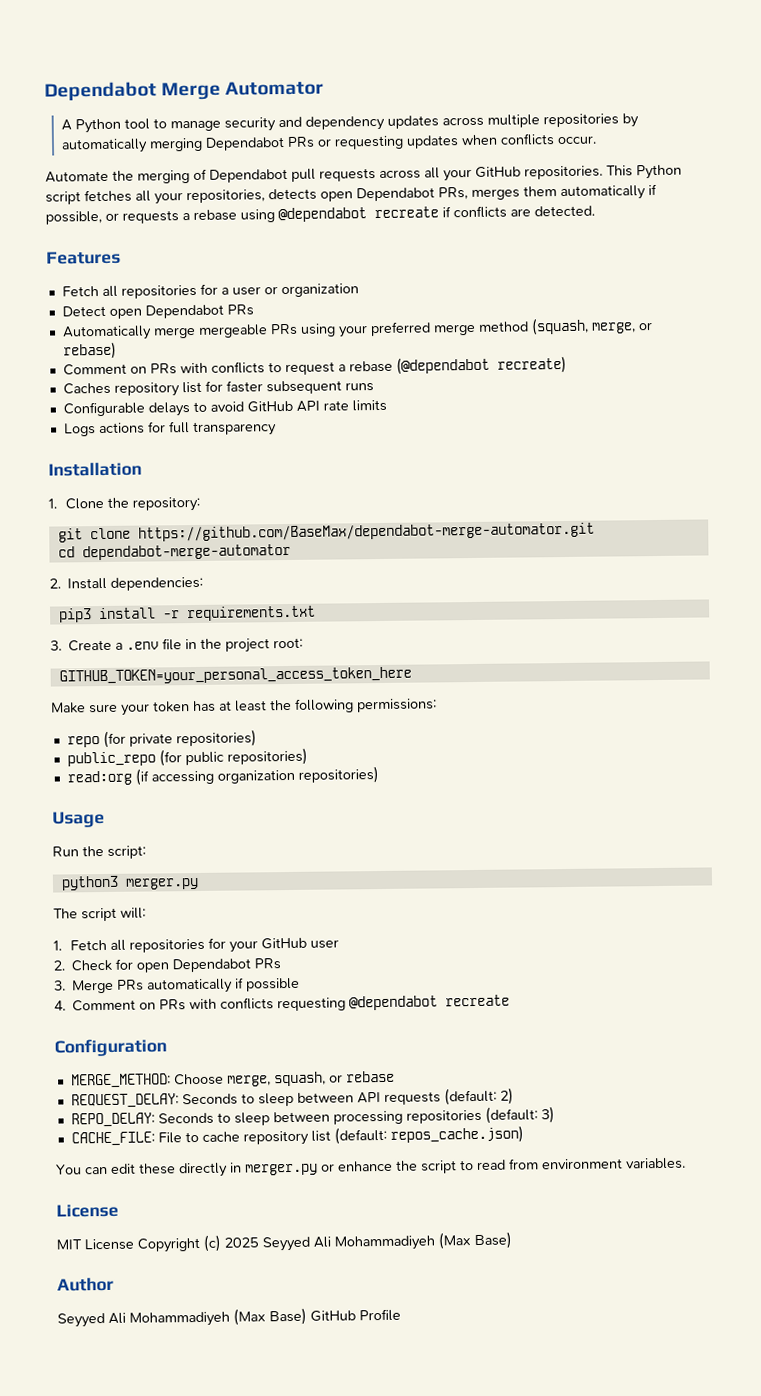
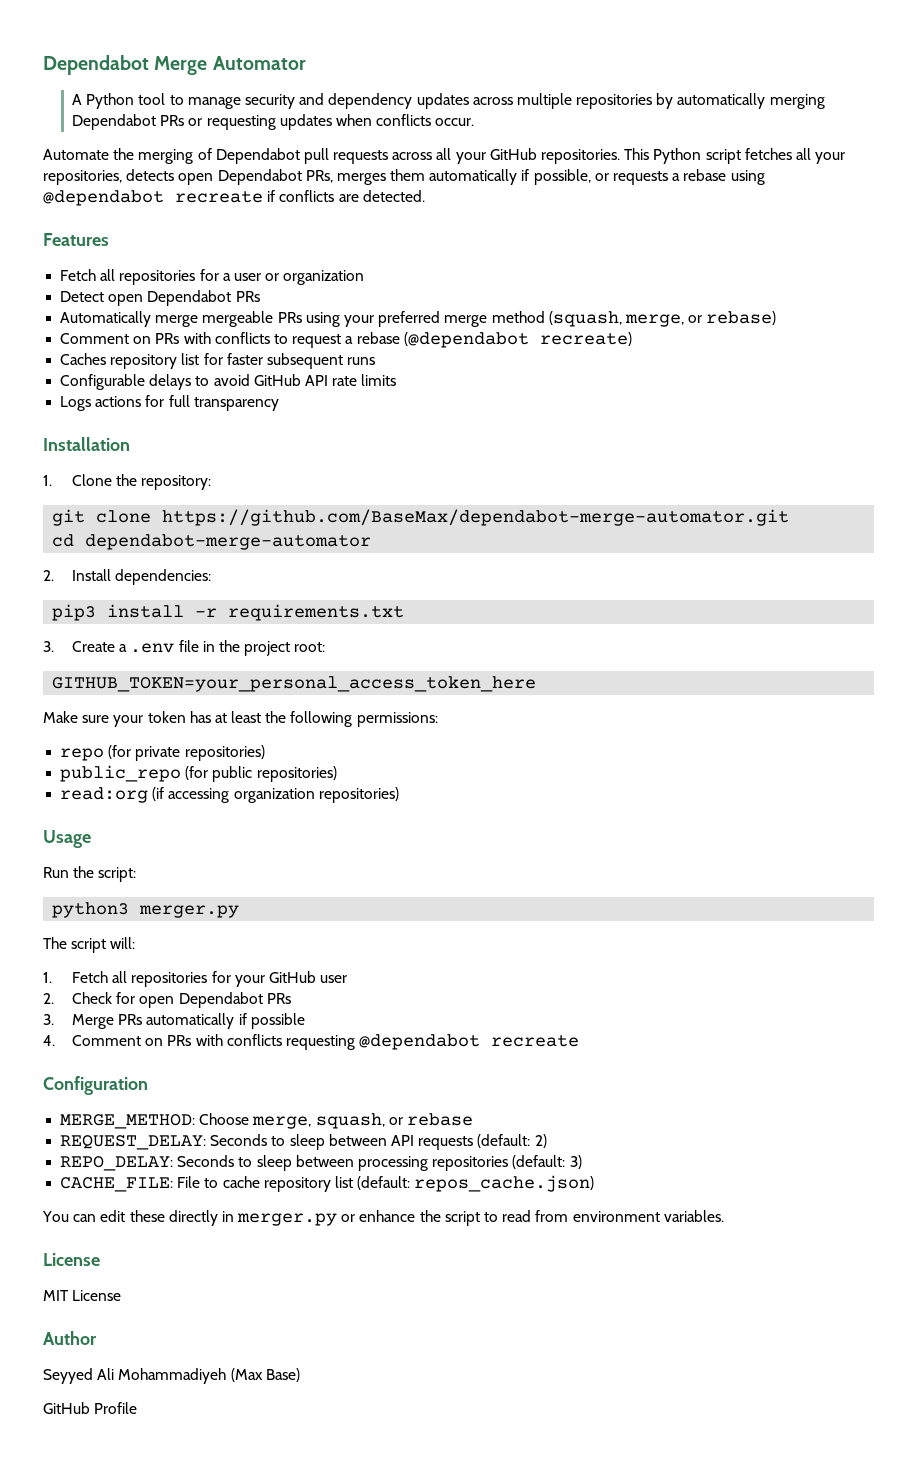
- MIT License Copyright (c) 2025 Seyyed Ali Mohammadiyeh (Max Base)
+ MIT License
- Seyyed Ali Mohammadiyeh (Max Base) GitHub Profile
+ Seyyed Ali Mohammadiyeh (Max Base)
+ GitHub Profile

